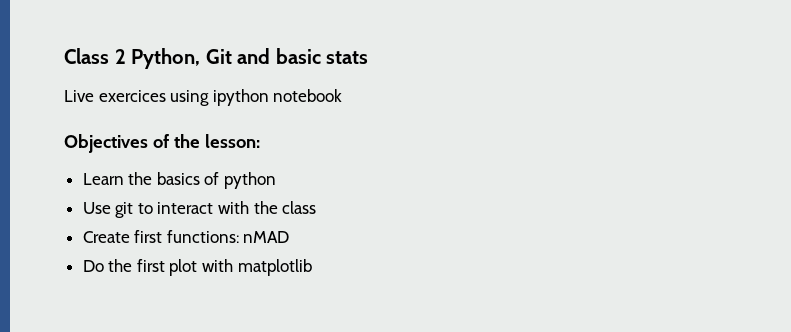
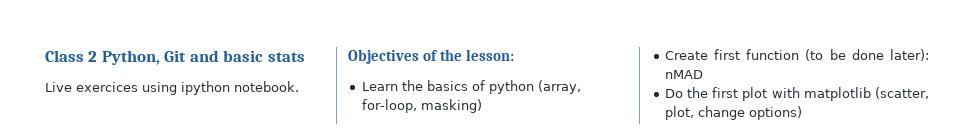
- Live exercices using ipython notebook
+ Live exercices using ipython notebook.
- Learn the basics of python
- Use git to interact with the class
- Create first functions: nMAD
+ Learn the basics of python (array, for-loop, masking)
+ Create first function (to be done later): nMAD
- Do the first plot with matplotlib
+ Do the first plot with matplotlib (scatter, plot, change options)

